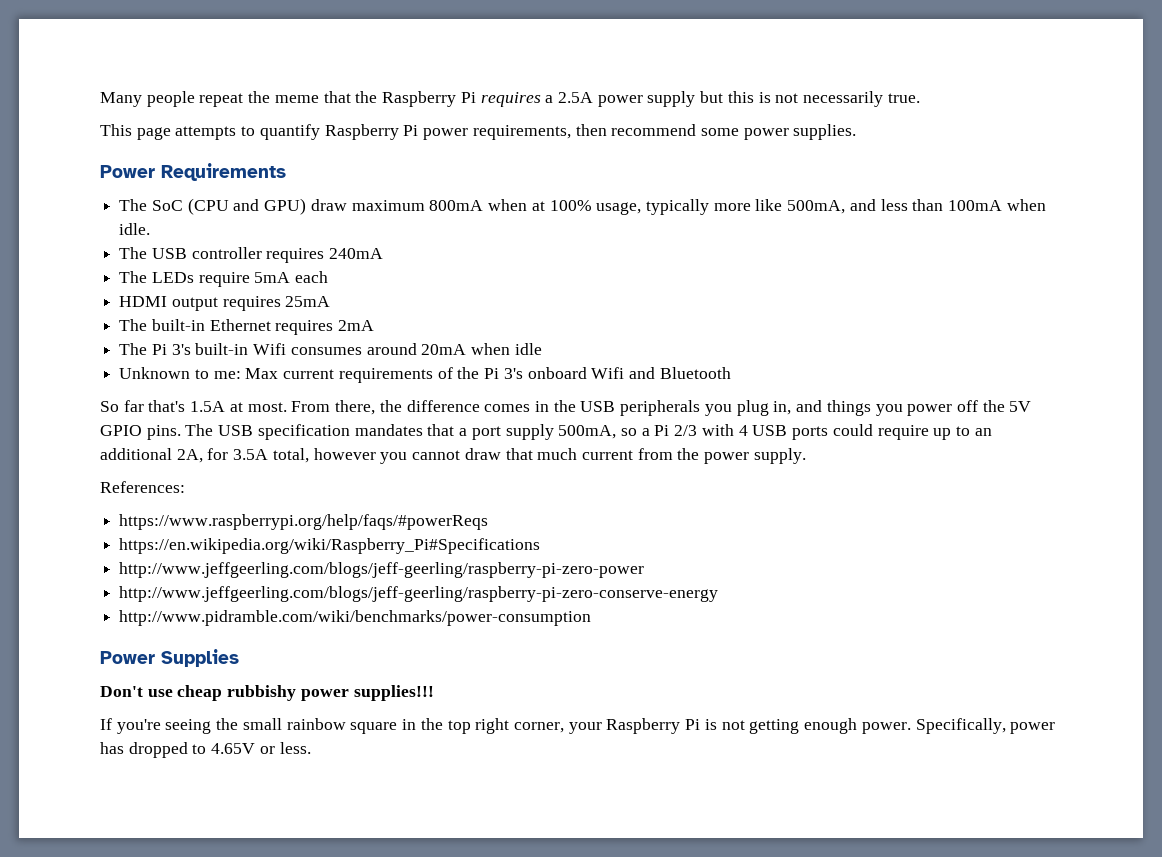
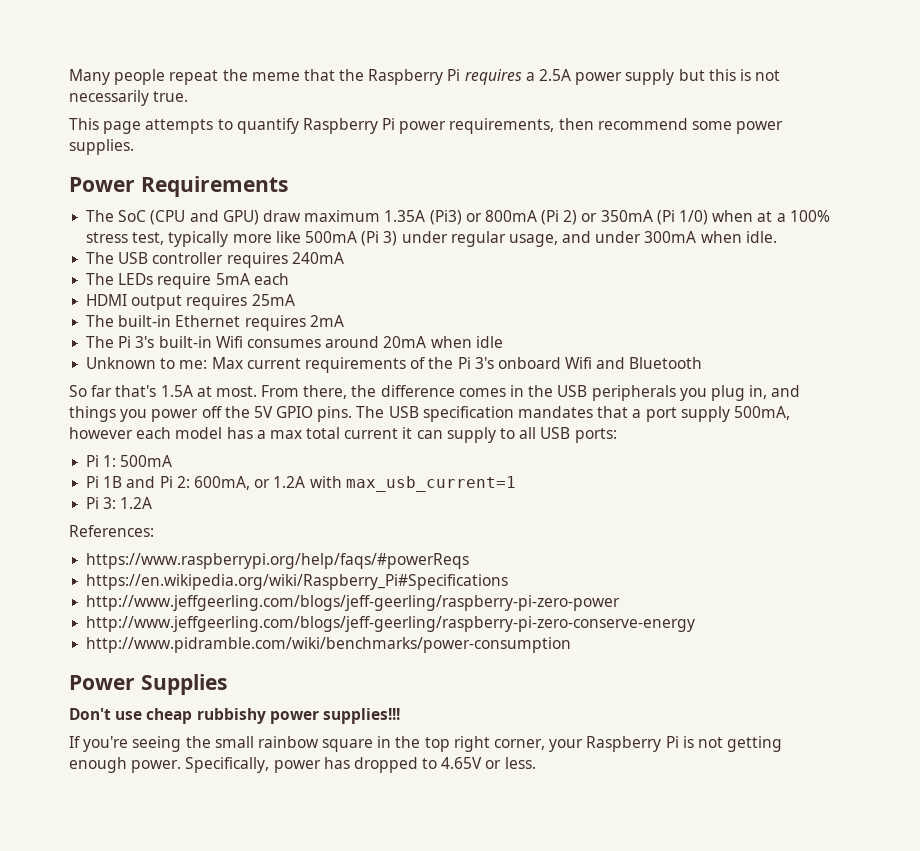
- The SoC (CPU and GPU) draw maximum 800mA when at 100% usage, typically more like 500mA, and less than 100mA when idle.
+ The SoC (CPU and GPU) draw maximum 1.35A (Pi3) or 800mA (Pi 2) or 350mA (Pi 1/0) when at a 100% stress test, typically more like 500mA (Pi 3) under regular usage, and under 300mA when idle.
- The USB specification mandates that a port supply 500mA, so a Pi 2/3 with 4 USB ports could require up to an additional 2A, for 3.5A total, however you cannot draw that much current from the power supply.
+ The USB specification mandates that a port supply 500mA, however each model has a max total current it can supply to all USB ports:
+ Pi 1: 500mA
+ Pi 1B and Pi 2: 600mA, or 1.2A with max_usb_current=1
+ Pi 3: 1.2A

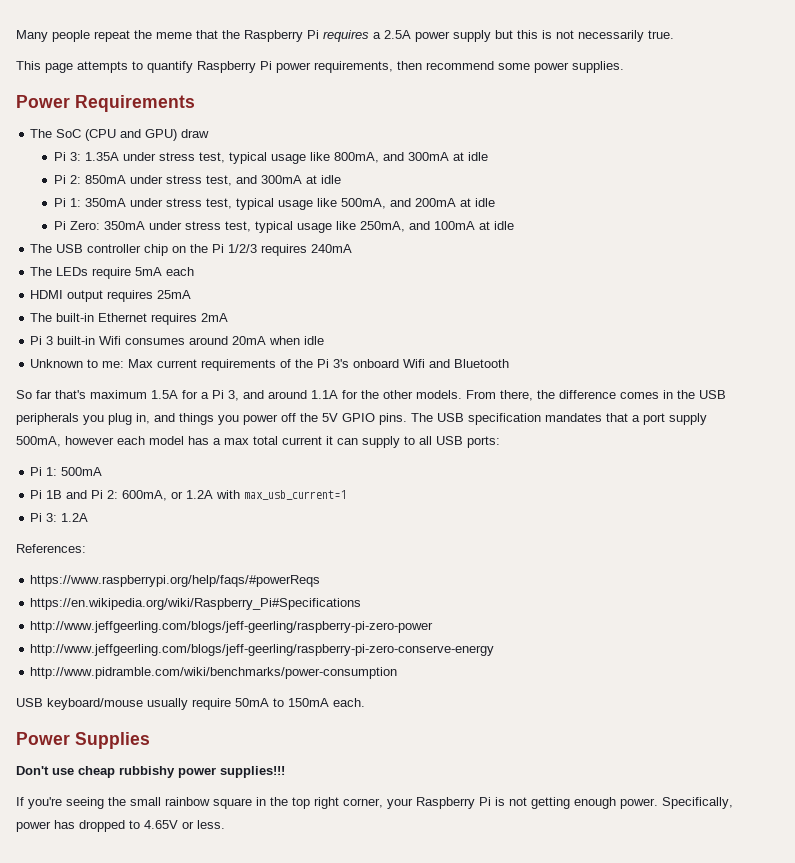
- The SoC (CPU and GPU) draw maximum 1.35A (Pi3) or 800mA (Pi 2) or 350mA (Pi 1/0) when at a 100% stress test, typically more like 500mA (Pi 3) under regular usage, and under 300mA when idle.
- The USB controller requires 240mA
+ The SoC (CPU and GPU) draw
+ Pi 3: 1.35A under stress test, typical usage like 800mA, and 300mA at idle
+ Pi 2: 850mA under stress test, and 300mA at idle
+ Pi 1: 350mA under stress test, typical usage like 500mA, and 200mA at idle
+ Pi Zero: 350mA under stress test, typical usage like 250mA, and 100mA at idle
+ The USB controller chip on the Pi 1/2/3 requires 240mA
- The Pi 3's built-in Wifi consumes around 20mA when idle
+ Pi 3 built-in Wifi consumes around 20mA when idle
- So far that's 1.5A at most.
+ So far that's maximum 1.5A for a Pi 3, and around 1.1A for the other models.
+ USB keyboard/mouse usually require 50mA to 150mA each.

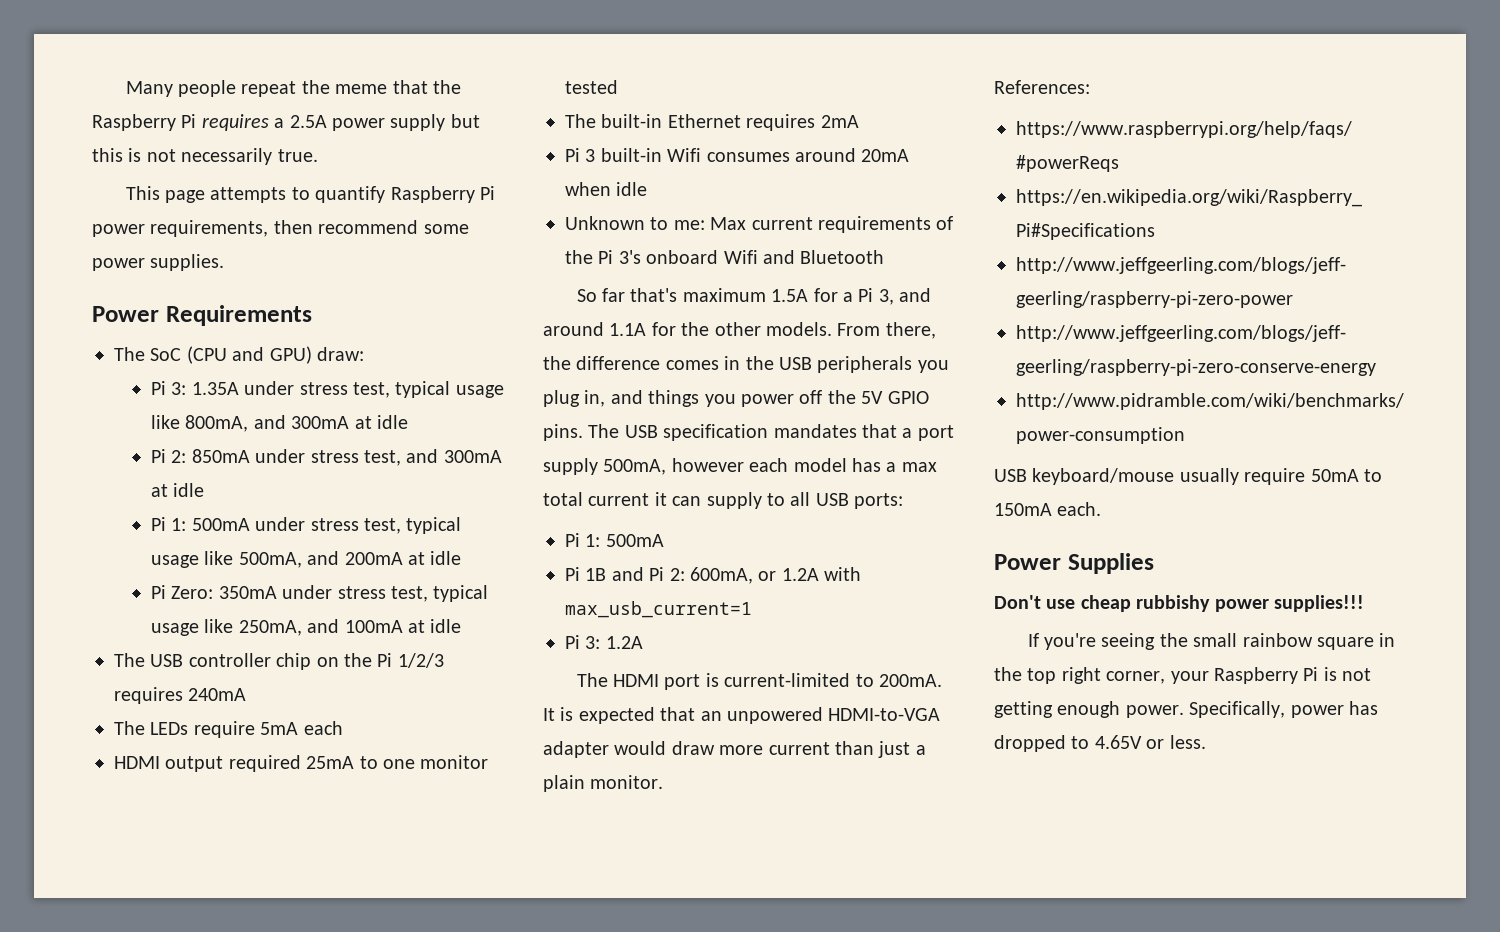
- The SoC (CPU and GPU) draw
+ The SoC (CPU and GPU) draw:
- Pi 1: 350mA under stress test, typical usage like 500mA, and 200mA at idle
+ Pi 1: 500mA under stress test, typical usage like 500mA, and 200mA at idle
- HDMI output requires 25mA
+ HDMI output required 25mA to one monitor tested
+ The HDMI port is current-limited to 200mA. It is expected that an unpowered HDMI-to-VGA adapter would draw more current than just a plain monitor.

